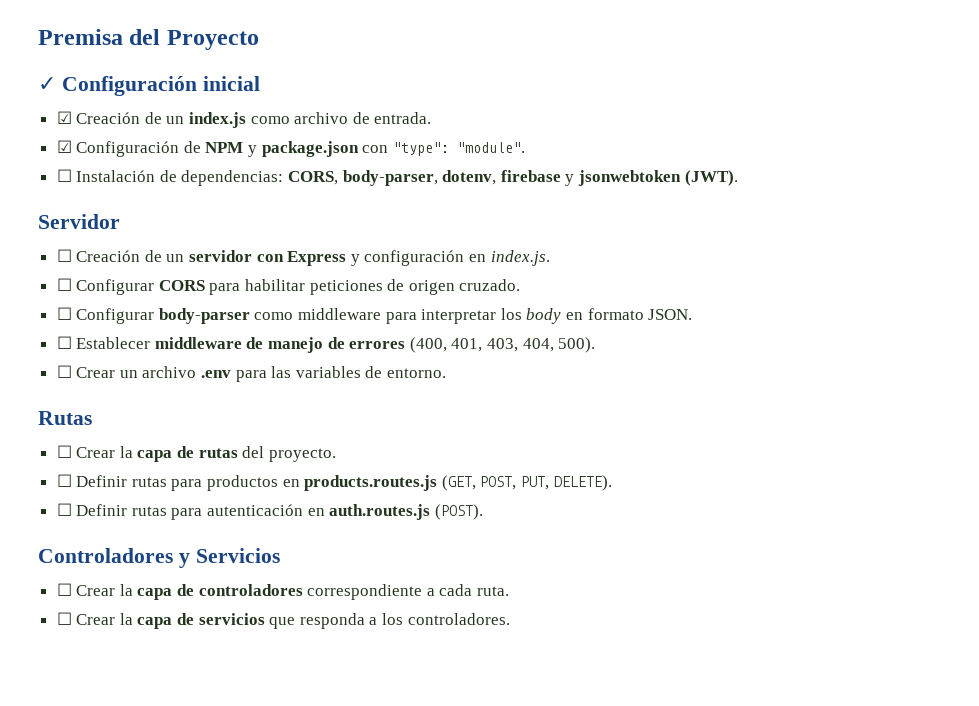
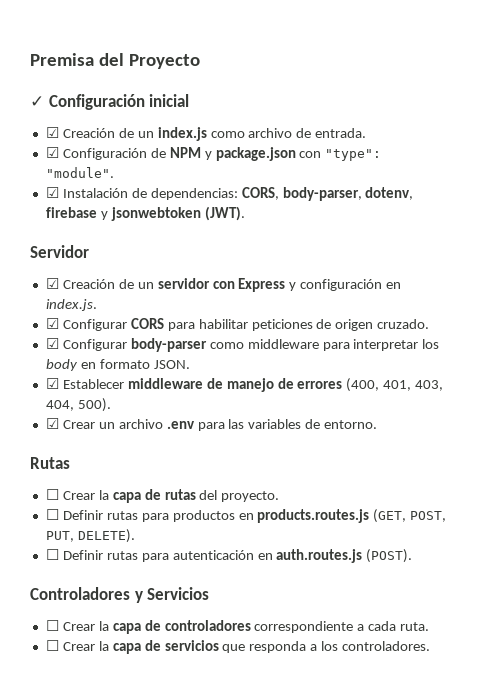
- ☐ Instalación de dependencias: CORS, body-parser, dotenv, firebase y jsonwebtoken (JWT).
+ ☑ Instalación de dependencias: CORS, body-parser, dotenv, firebase y jsonwebtoken (JWT).
- ☐ Creación de un servidor con Express y configuración en index.js.
+ ☑ Creación de un servidor con Express y configuración en index.js.
- ☐ Configurar CORS para habilitar peticiones de origen cruzado.
+ ☑ Configurar CORS para habilitar peticiones de origen cruzado.
- ☐ Configurar body-parser como middleware para interpretar los body en formato JSON.
+ ☑ Configurar body-parser como middleware para interpretar los body en formato JSON.
- ☐ Establecer middleware de manejo de errores (400, 401, 403, 404, 500).
+ ☑ Establecer middleware de manejo de errores (400, 401, 403, 404, 500).
- ☐ Crear un archivo .env para las variables de entorno.
+ ☑ Crear un archivo .env para las variables de entorno.

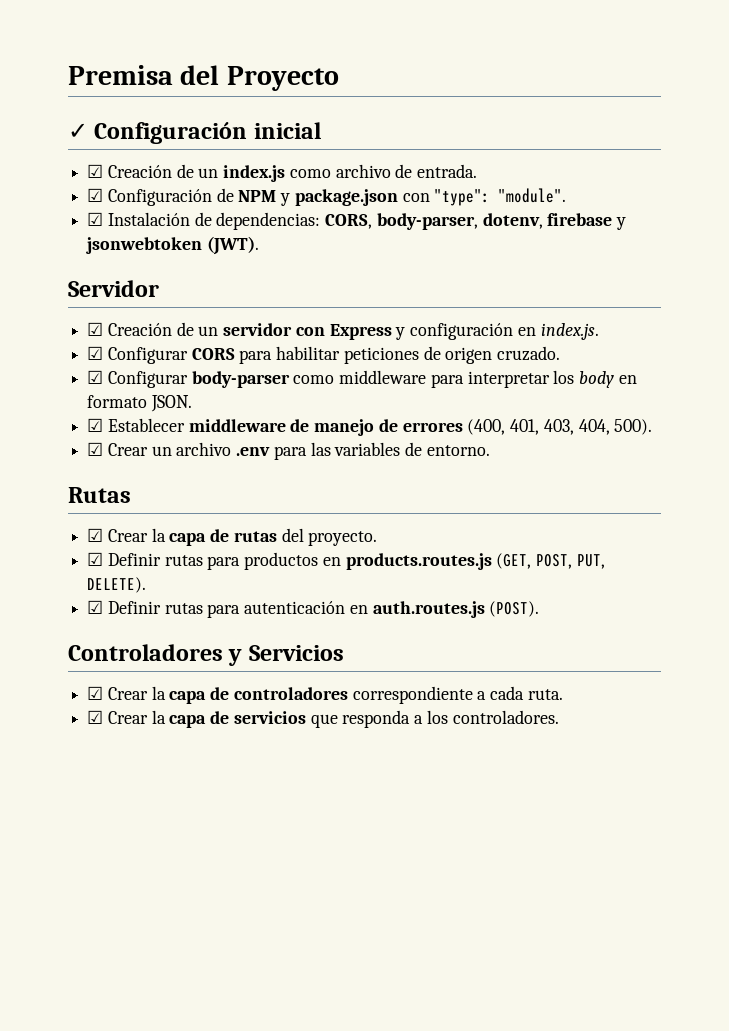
- ☐ Crear la capa de rutas del proyecto.
+ ☑ Crear la capa de rutas del proyecto.
- ☐ Definir rutas para productos en products.routes.js (GET, POST, PUT, DELETE).
+ ☑ Definir rutas para productos en products.routes.js (GET, POST, PUT, DELETE).
- ☐ Definir rutas para autenticación en auth.routes.js (POST).
+ ☑ Definir rutas para autenticación en auth.routes.js (POST).
- ☐ Crear la capa de controladores correspondiente a cada ruta.
+ ☑ Crear la capa de controladores correspondiente a cada ruta.
- ☐ Crear la capa de servicios que responda a los controladores.
+ ☑ Crear la capa de servicios que responda a los controladores.

